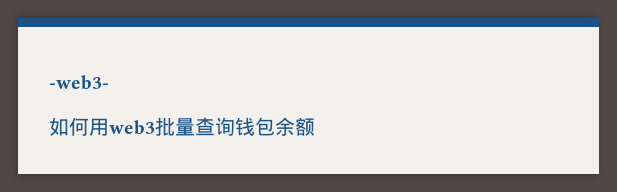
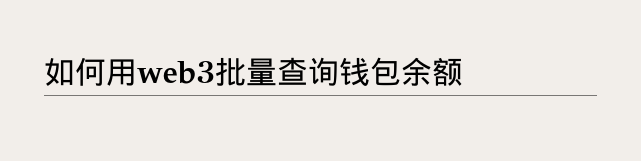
- -web3-

